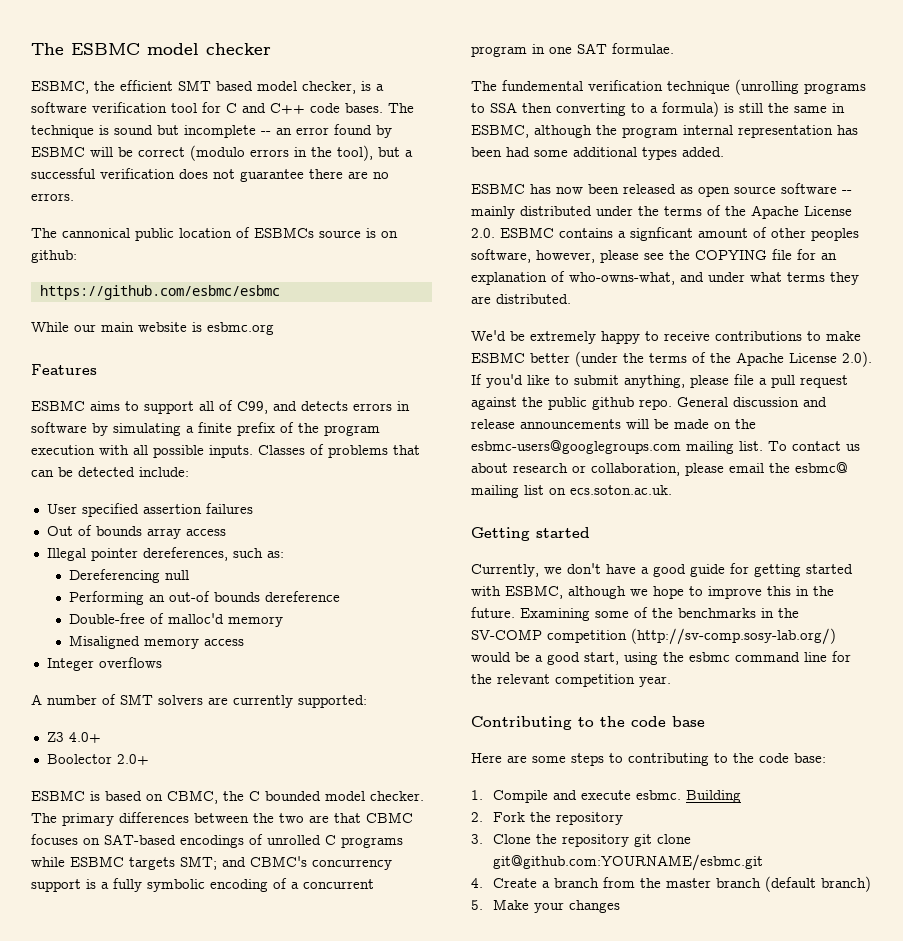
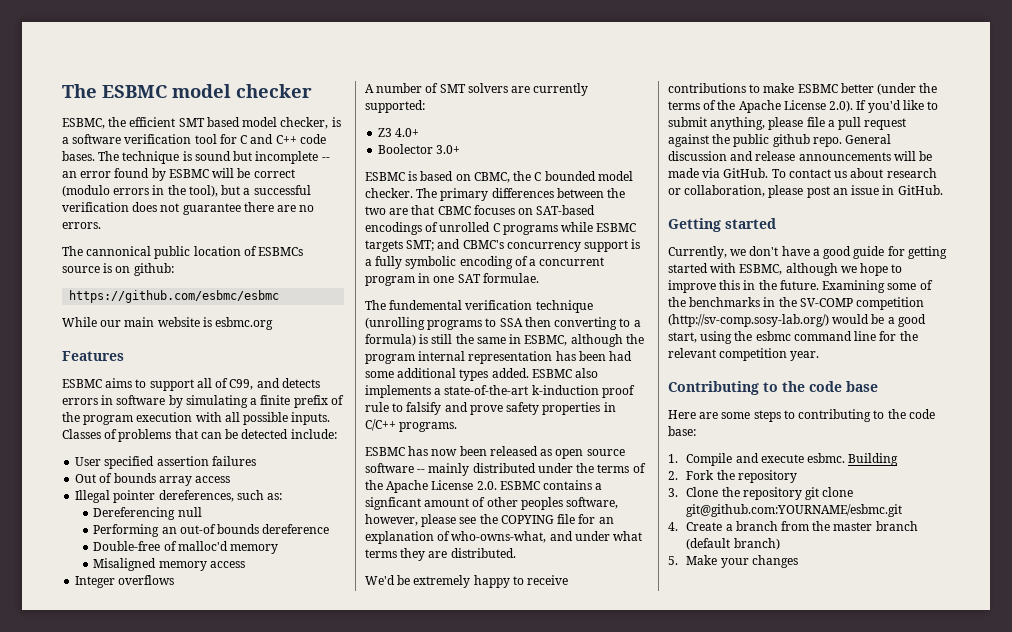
- Boolector 2.0+
+ Boolector 3.0+
+ ESBMC also implements a state-of-the-art k-induction proof rule to falsify and prove safety properties in C/C++ programs.
- General discussion and release announcements will be made on the esbmc-users@googlegroups.com mailing list.
+ General discussion and release announcements will be made via GitHub.
- To contact us about research or collaboration, please email the esbmc@ mailing list on ecs.soton.ac.uk.
+ To contact us about research or collaboration, please post an issue in GitHub.

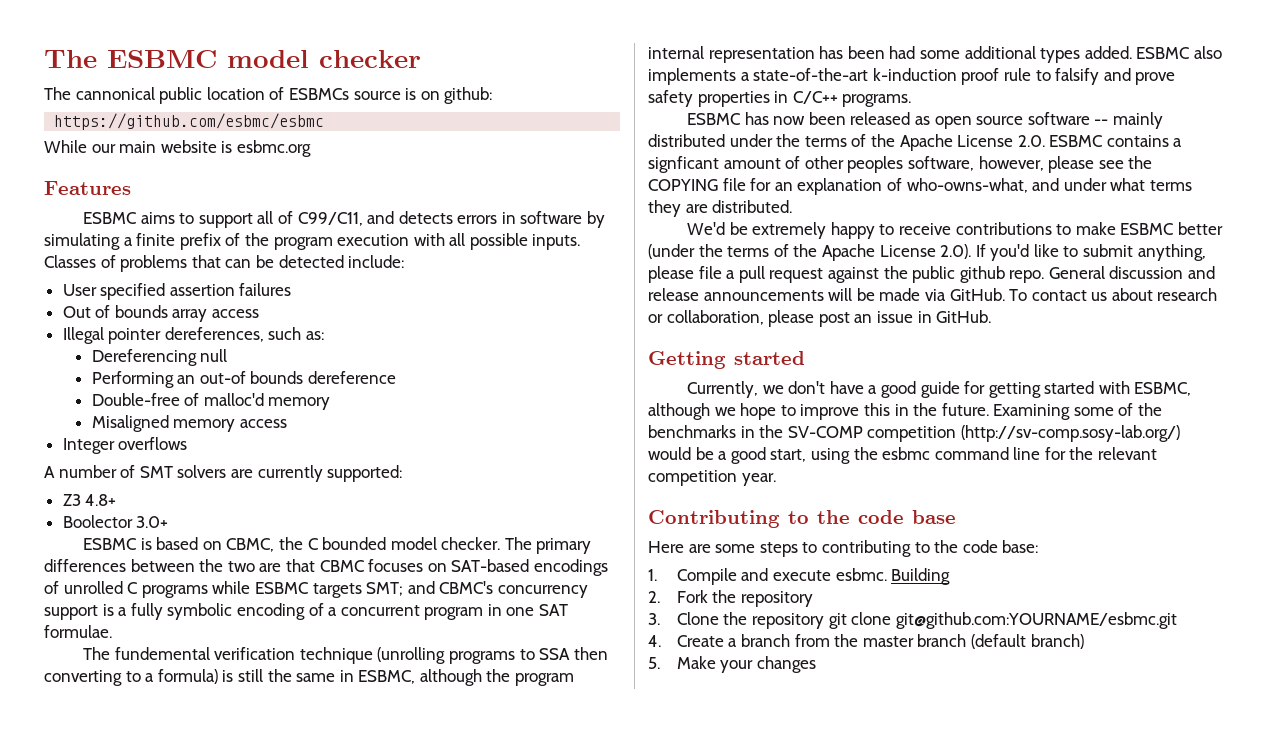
- ESBMC, the efficient SMT based model checker, is a software verification tool for C and C++ code bases. The technique is sound but incomplete -- an error found by ESBMC will be correct (modulo errors in the tool), but a successful verification does not guarantee there are no errors.
- ESBMC aims to support all of C99, and detects errors in software by simulating a finite prefix of the program execution with all possible inputs.
+ ESBMC aims to support all of C99/C11, and detects errors in software by simulating a finite prefix of the program execution with all possible inputs.
- Z3 4.0+
+ Z3 4.8+

